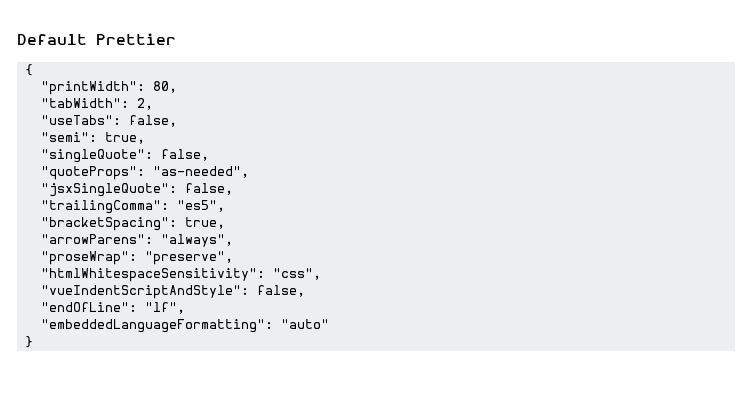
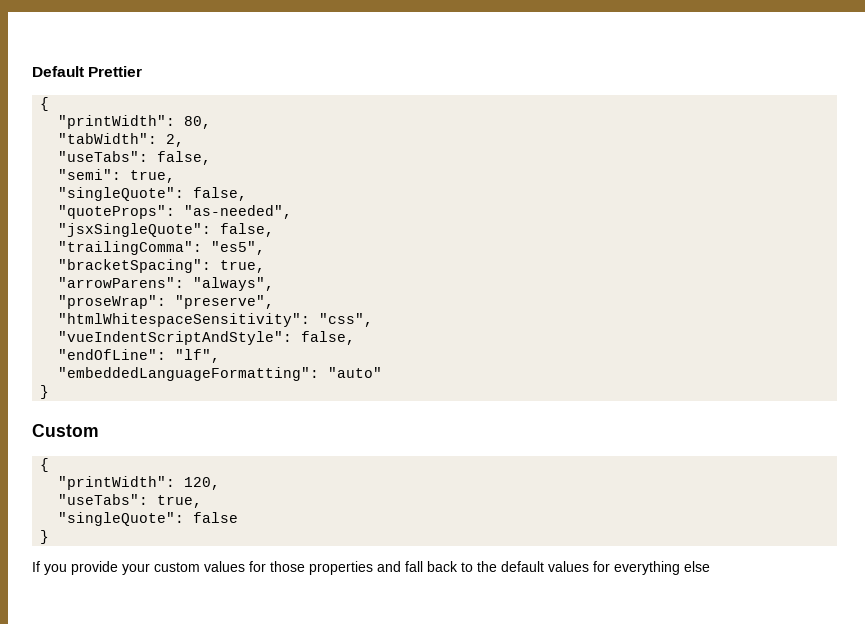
+ Custom
+ {
+ "printWidth": 120,
+ "useTabs": true,
+ "singleQuote": false
+ }
+ If you provide your custom values for those properties and fall back to the default values for everything else

